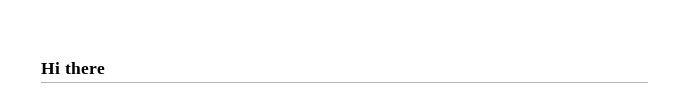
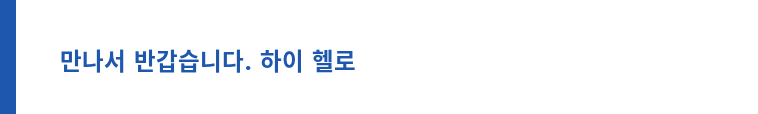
- Hi there
+ 만나서 반갑습니다. 하이 헬로

